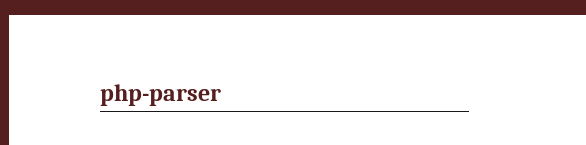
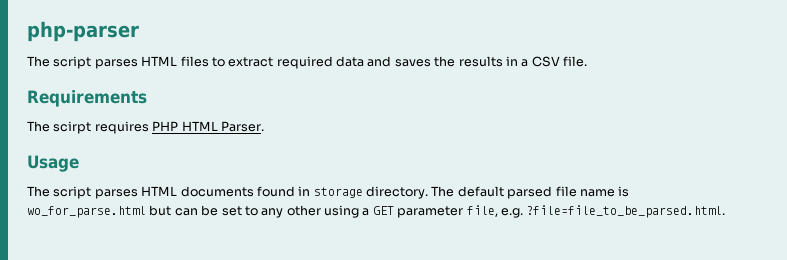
+ The script parses HTML files to extract required data and saves the results in a CSV file.
+ Requirements
+ The scirpt requires PHP HTML Parser.
+ Usage
+ The script parses HTML documents found in storage directory. The default parsed file name is wo_for_parse.html but can be set to any other using a GET parameter file, e.g. ?file=file_to_be_parsed.html.

